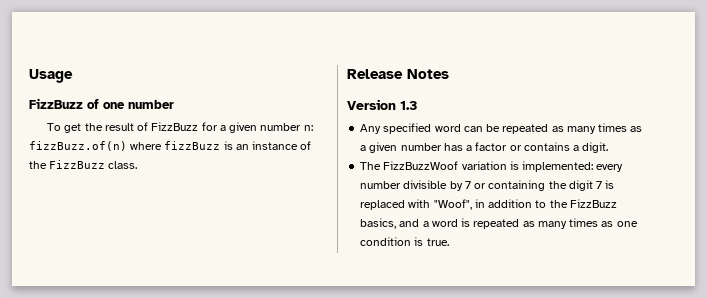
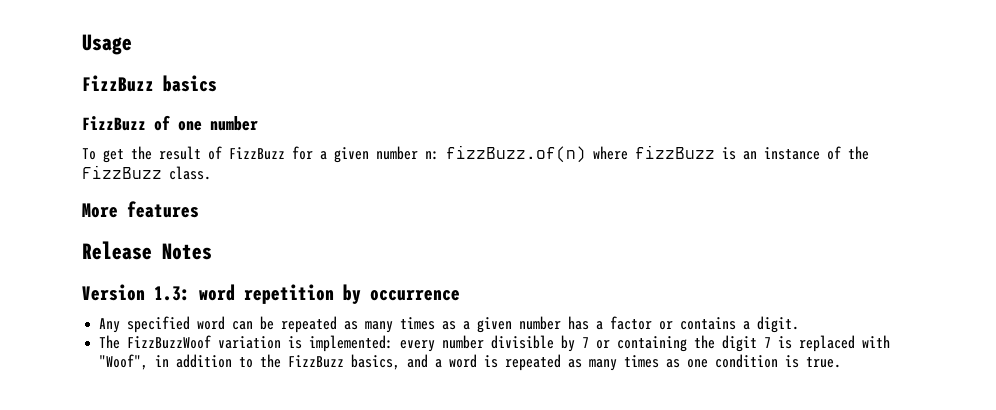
+ FizzBuzz basics
+ More features
- Version 1.3
+ Version 1.3: word repetition by occurrence

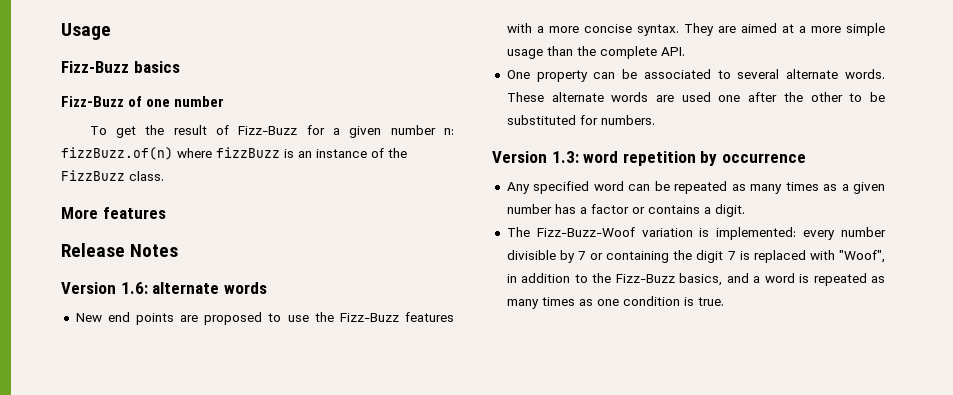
- FizzBuzz basics
+ Fizz-Buzz basics
- FizzBuzz of one number
+ Fizz-Buzz of one number
- To get the result of FizzBuzz for a given number n: fizzBuzz.of(n) where fizzBuzz is an instance of the FizzBuzz class.
+ To get the result of Fizz-Buzz for a given number n: fizzBuzz.of(n) where fizzBuzz is an instance of the FizzBuzz class.
+ Version 1.6: alternate words
+ New end points are proposed to use the Fizz-Buzz features with a more concise syntax. They are aimed at a more simple usage than the complete API.
+ One property can be associated to several alternate words. These alternate words are used one after the other to be substituted for numbers.
- The FizzBuzzWoof variation is implemented: every number divisible by 7 or containing the digit 7 is replaced with "Woof", in addition to the FizzBuzz basics, and a word is repeated as many times as one condition is true.
+ The Fizz-Buzz-Woof variation is implemented: every number divisible by 7 or containing the digit 7 is replaced with "Woof", in addition to the Fizz-Buzz basics, and a word is repeated as many times as one condition is true.

